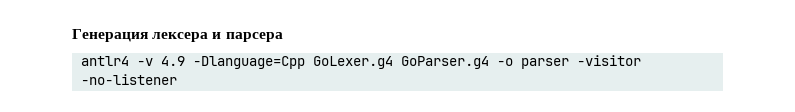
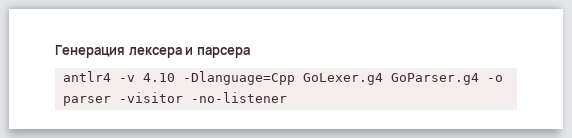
- antlr4 -v 4.9 -Dlanguage=Cpp GoLexer.g4 GoParser.g4 -o parser -visitor -no-listener
+ antlr4 -v 4.10 -Dlanguage=Cpp GoLexer.g4 GoParser.g4 -o parser -visitor -no-listener

